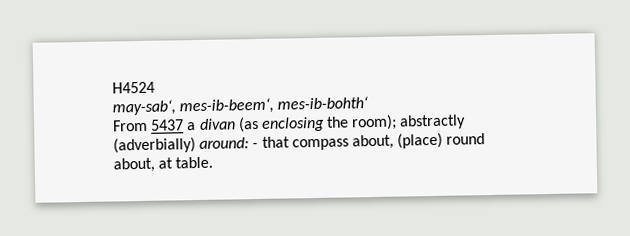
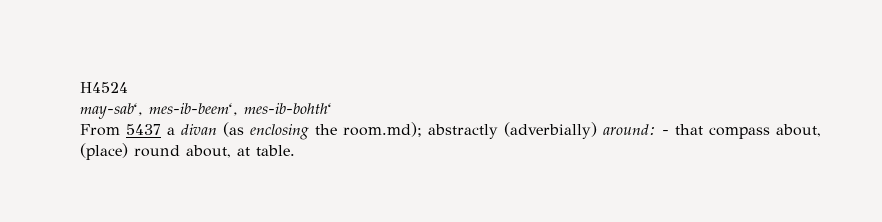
- From 5437 a divan (as enclosing the room); abstractly (adverbially) around: - that compass about, (place) round about, at table.
+ From 5437 a divan (as enclosing the room.md); abstractly (adverbially) around: - that compass about, (place) round about, at table.

